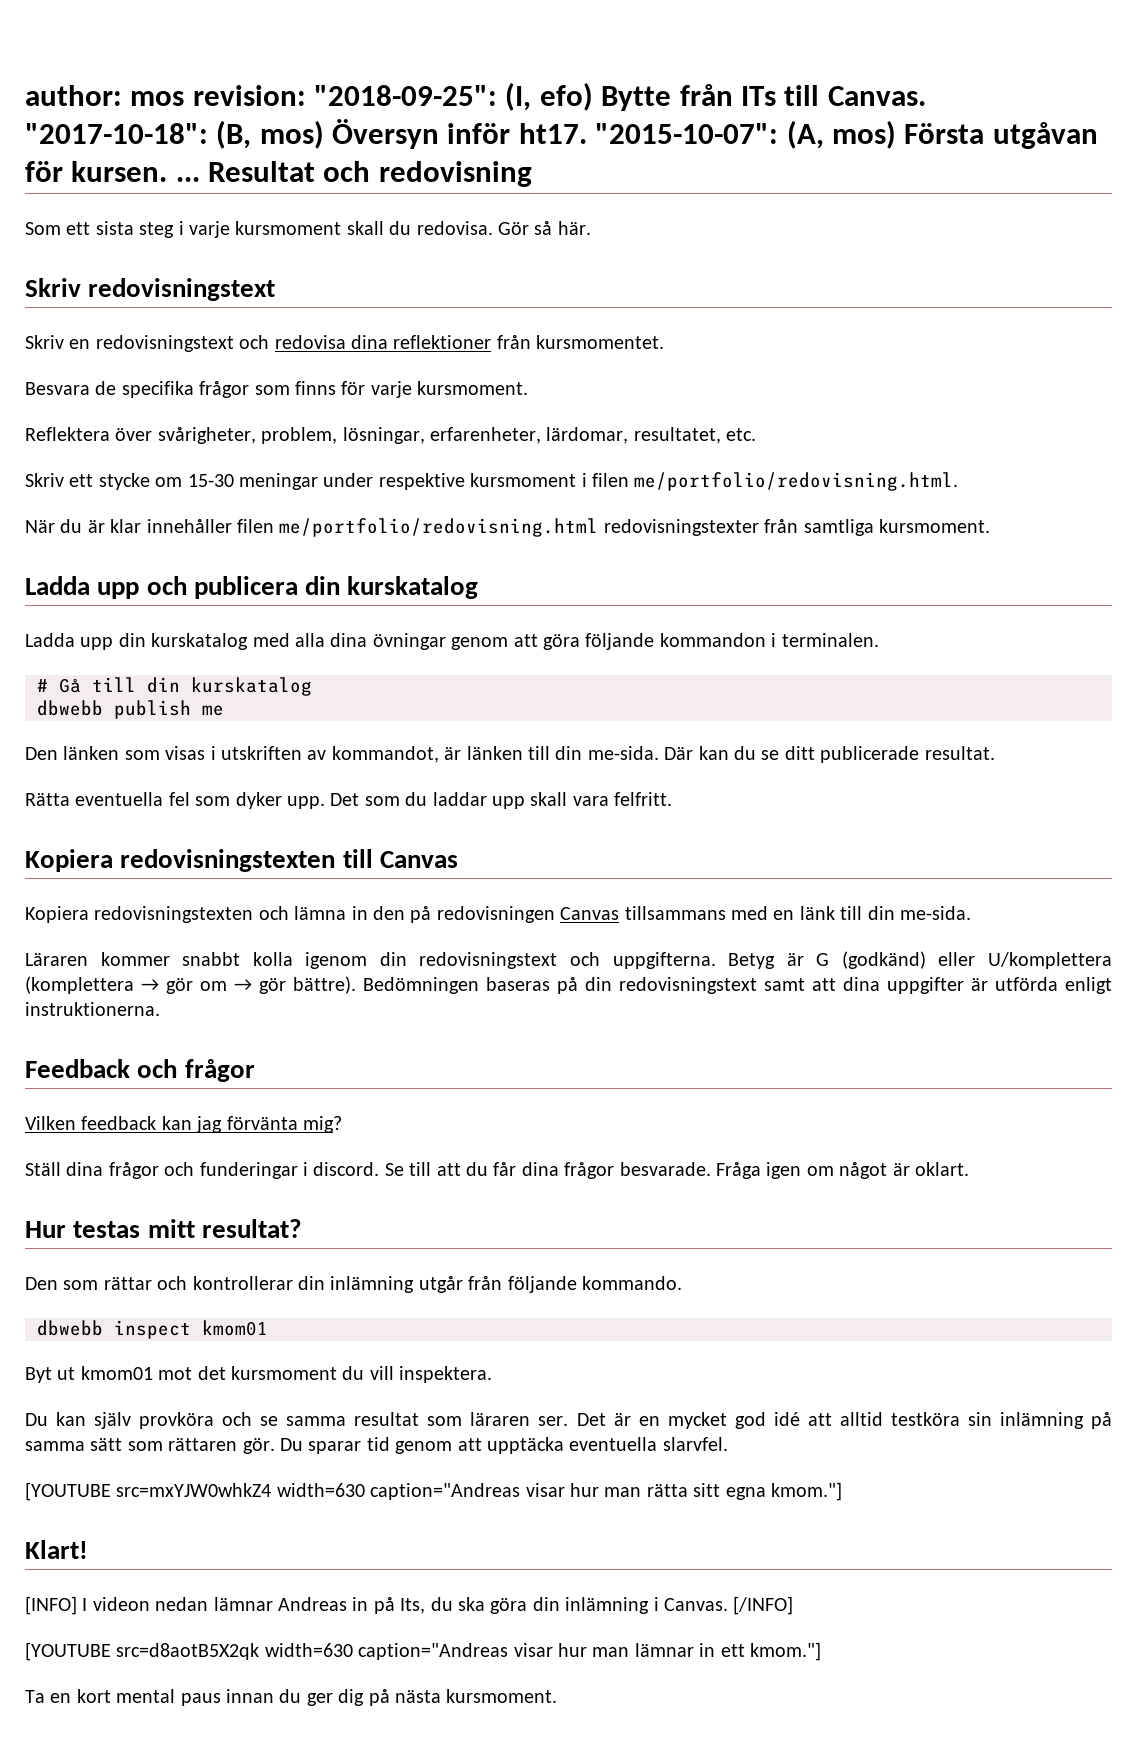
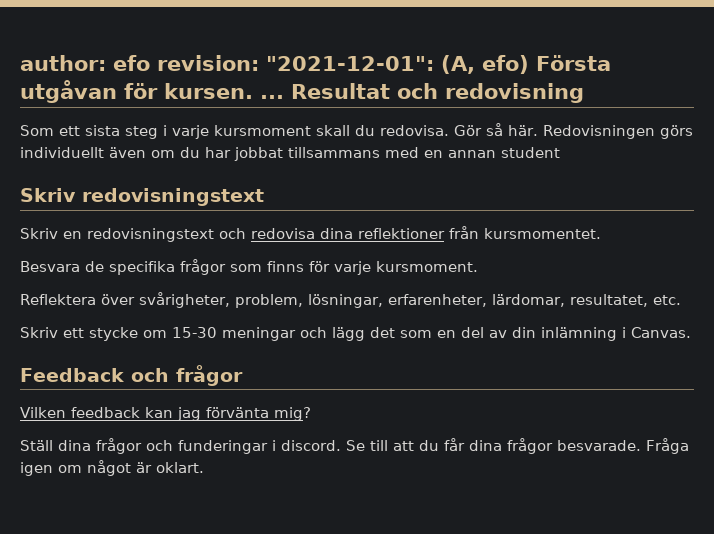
- author: mos revision: "2018-09-25": (I, efo) Bytte från ITs till Canvas. "2017-10-18": (B, mos) Översyn inför ht17. "2015-10-07": (A, mos) Första utgåvan för kursen. ...
+ author: efo revision: "2021-12-01": (A, efo) Första utgåvan för kursen. ...
+ Redovisningen görs individuellt även om du har jobbat tillsammans med en annan student
- Skriv ett stycke om 15-30 meningar under respektive kursmoment i filen me/portfolio/redovisning.html.
- När du är klar innehåller filen me/portfolio/redovisning.html redovisningstexter från samtliga kursmoment.
- Ladda upp och publicera din kurskatalog
- Ladda upp din kurskatalog med alla dina övningar genom att göra följande kommandon i terminalen.
- # Gå till din kurskatalog
- dbwebb publish me
- Den länken som visas i utskriften av kommandot, är länken till din me-sida. Där kan du se ditt publicerade resultat.
- Rätta eventuella fel som dyker upp. Det som du laddar upp skall vara felfritt.
- Kopiera redovisningstexten till Canvas
- Kopiera redovisningstexten och lämna in den på redovisningen Canvas tillsammans med en länk till din me-sida.
- Läraren kommer snabbt kolla igenom din redovisningstext och uppgifterna. Betyg är G (godkänd) eller U/komplettera (komplettera → gör om → gör bättre). Bedömningen baseras på din redovisningstext samt att dina uppgifter är utförda enligt instruktionerna.
+ Skriv ett stycke om 15-30 meningar och lägg det som en del av din inlämning i Canvas.
- Hur testas mitt resultat?
- Den som rättar och kontrollerar din inlämning utgår från följande kommando.
- dbwebb inspect kmom01
- Byt ut kmom01 mot det kursmoment du vill inspektera.
- Du kan själv provköra och se samma resultat som läraren ser. Det är en mycket god idé att alltid testköra sin inlämning på samma sätt som rättaren gör. Du sparar tid genom att upptäcka eventuella slarvfel.
- [YOUTUBE src=mxYJW0whkZ4 width=630 caption="Andreas visar hur man rätta sitt egna kmom."]
- Klart!
- [INFO] I videon nedan lämnar Andreas in på Its, du ska göra din inlämning i Canvas. [/INFO]
- [YOUTUBE src=d8aotB5X2qk width=630 caption="Andreas visar hur man lämnar in ett kmom."]
- Ta en kort mental paus innan du ger dig på nästa kursmoment.

